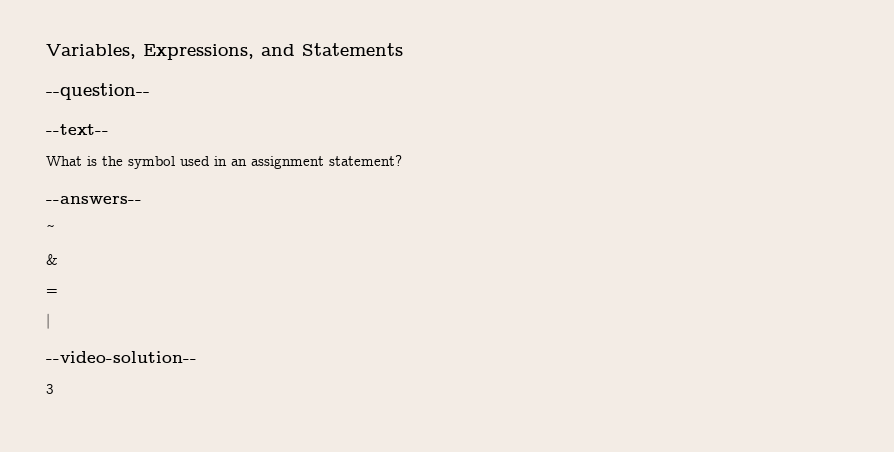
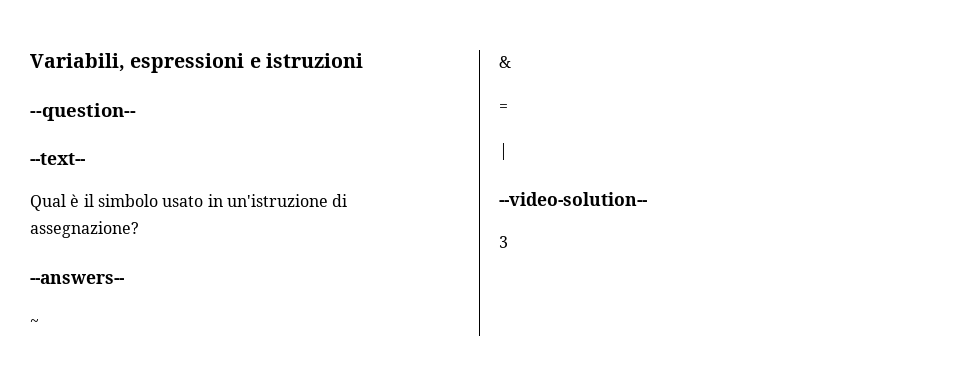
- Variables, Expressions, and Statements
+ Variabili, espressioni e istruzioni
  --question--
  --text--
- What is the symbol used in an assignment statement?
+ Qual è il simbolo usato in un'istruzione di assegnazione?

